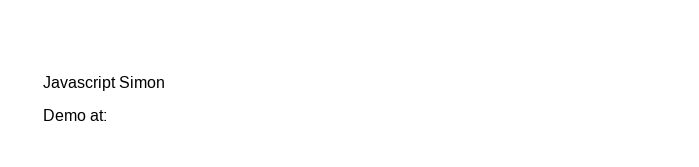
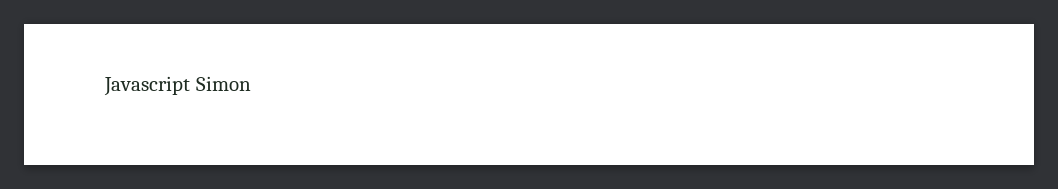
- Demo at:

